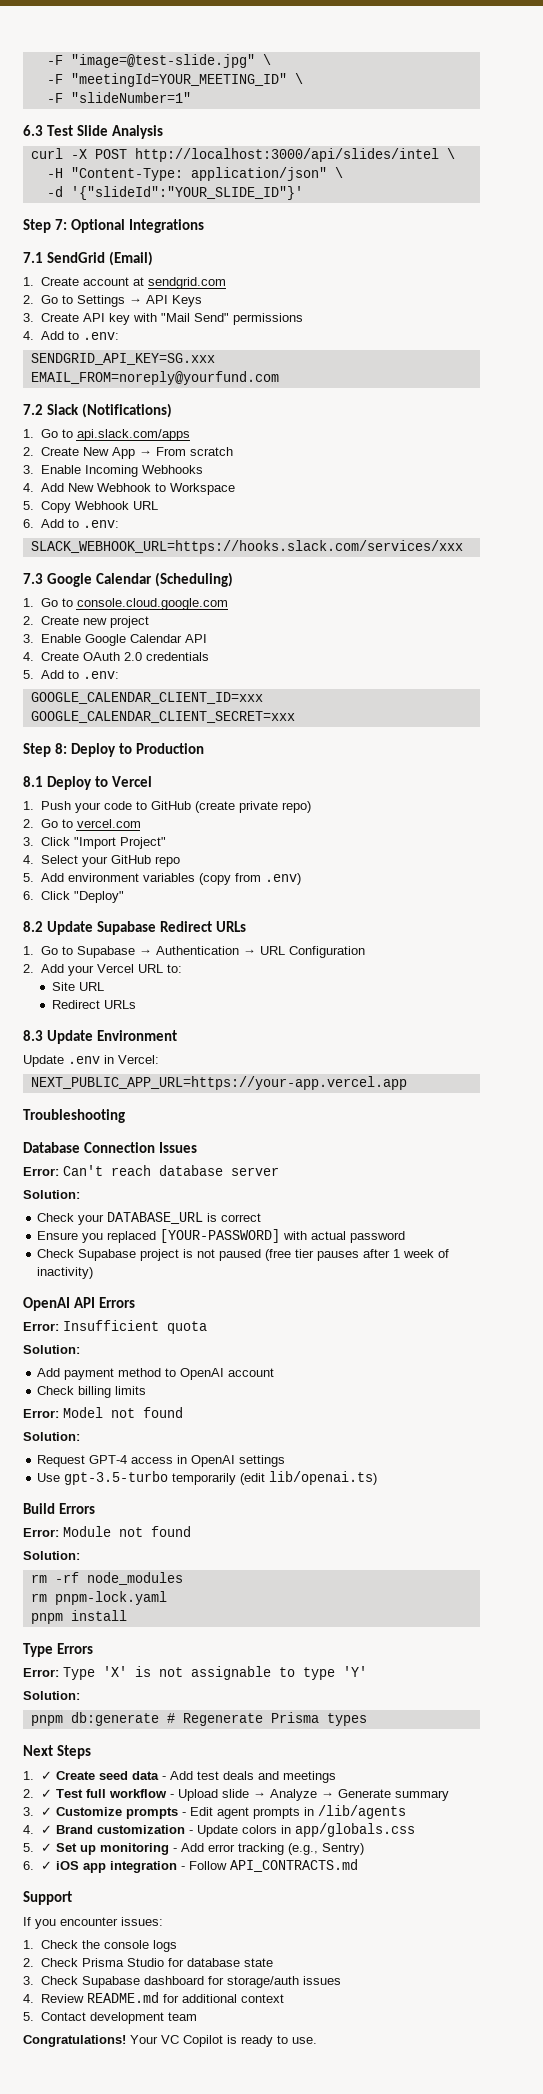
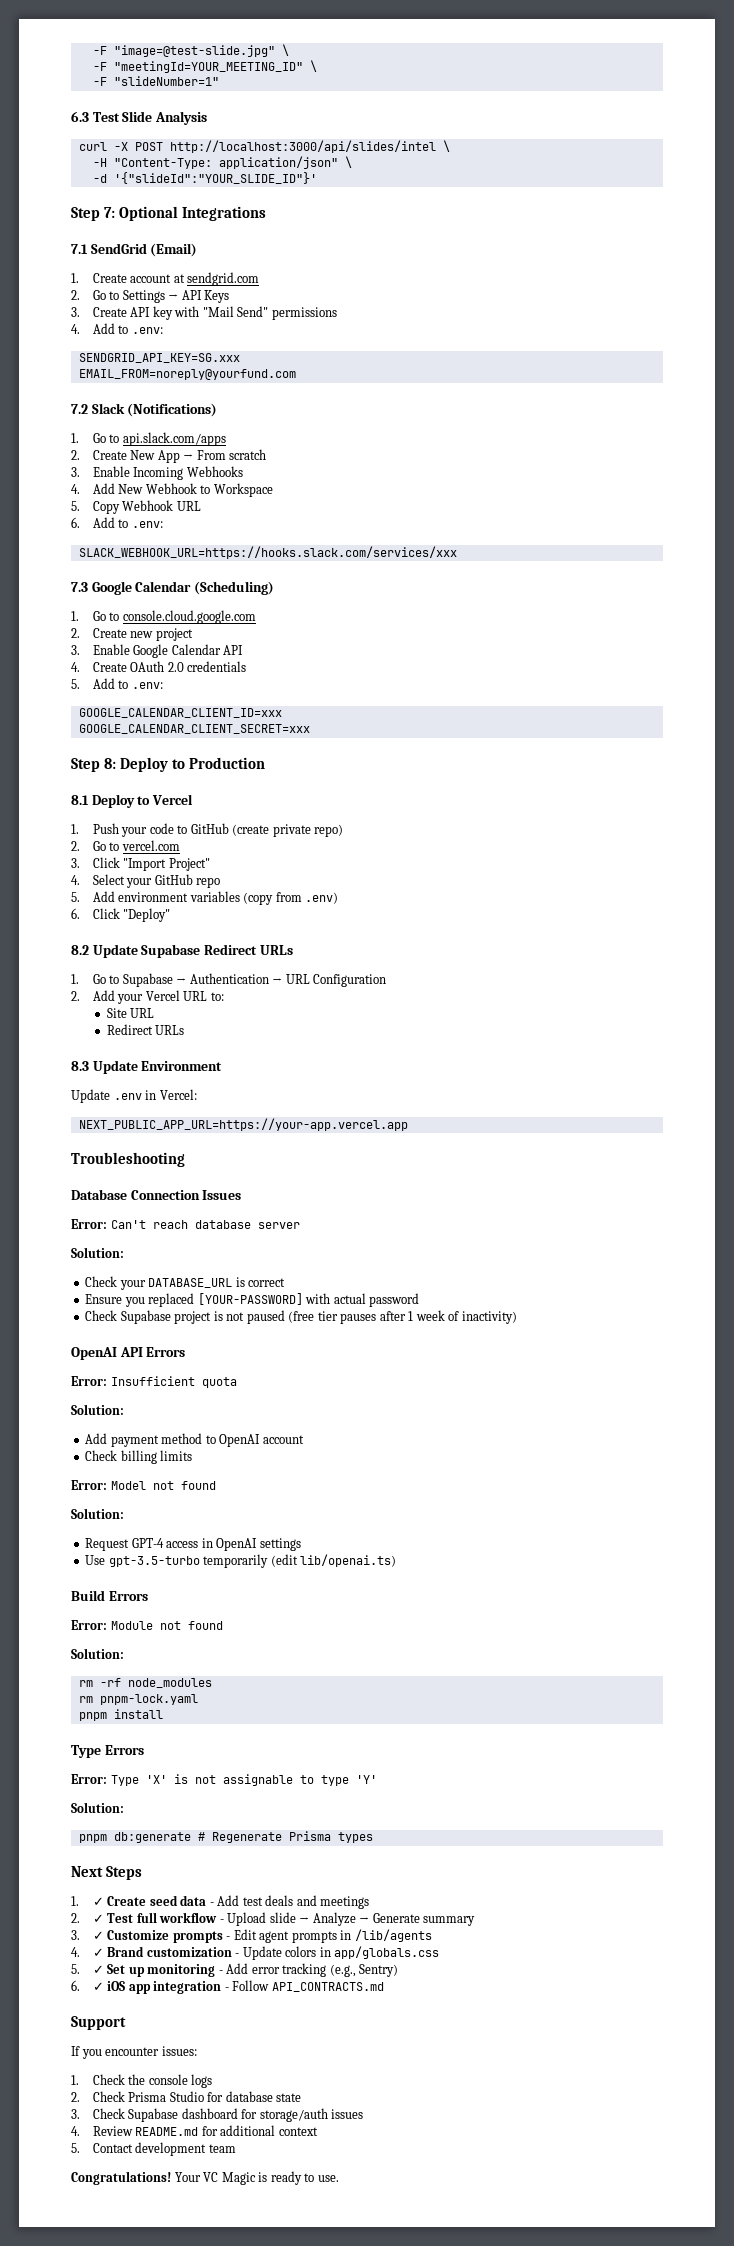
- Your VC Copilot is ready to use.
+ Your VC Magic is ready to use.

